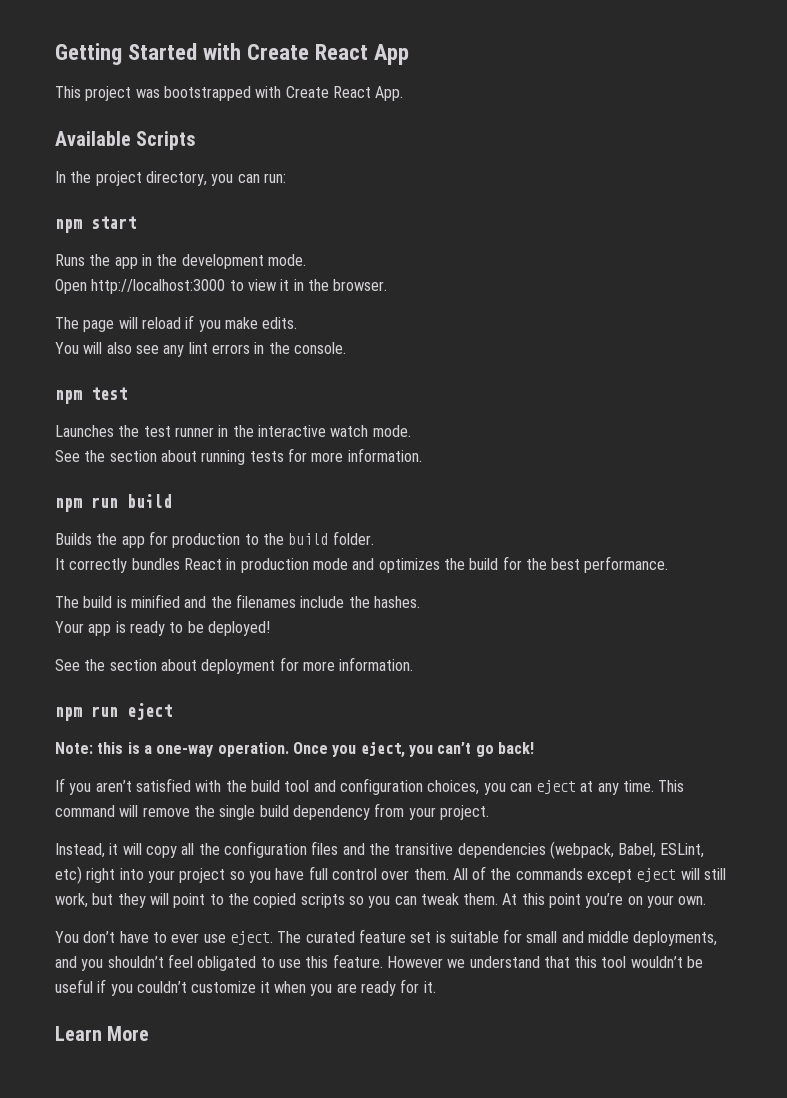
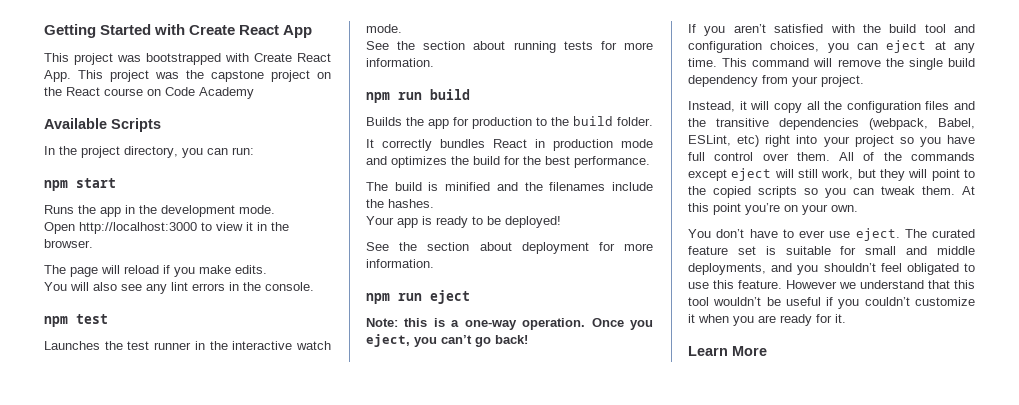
- This project was bootstrapped with Create React App.
+ This project was bootstrapped with Create React App. This project was the capstone project on the React course on Code Academy

